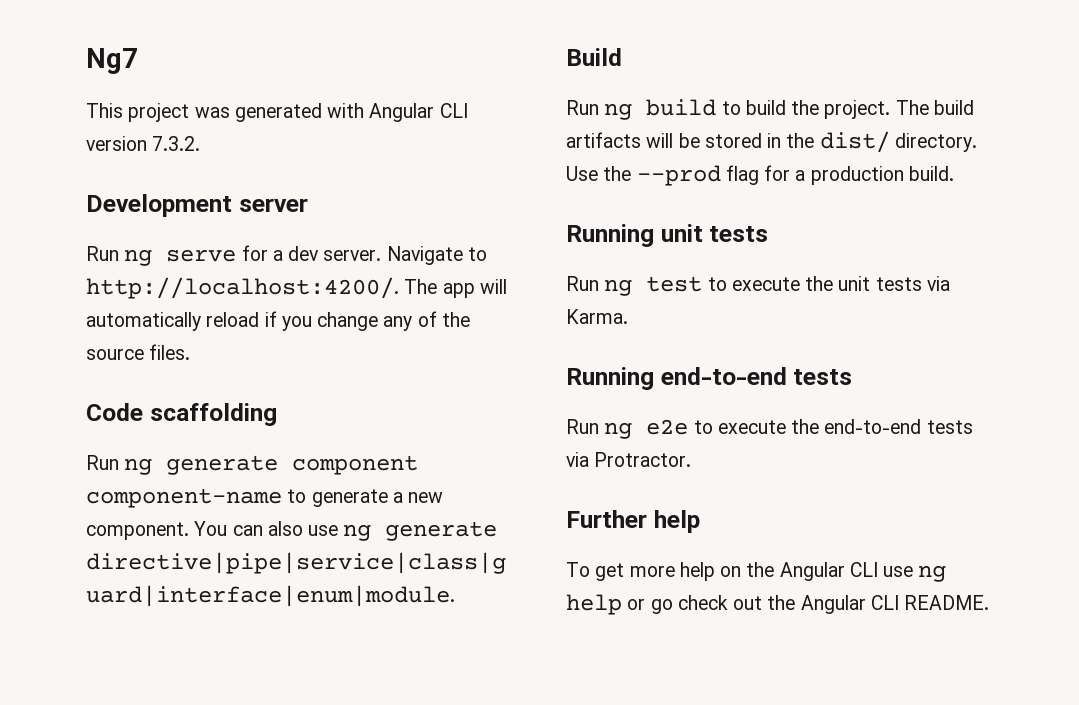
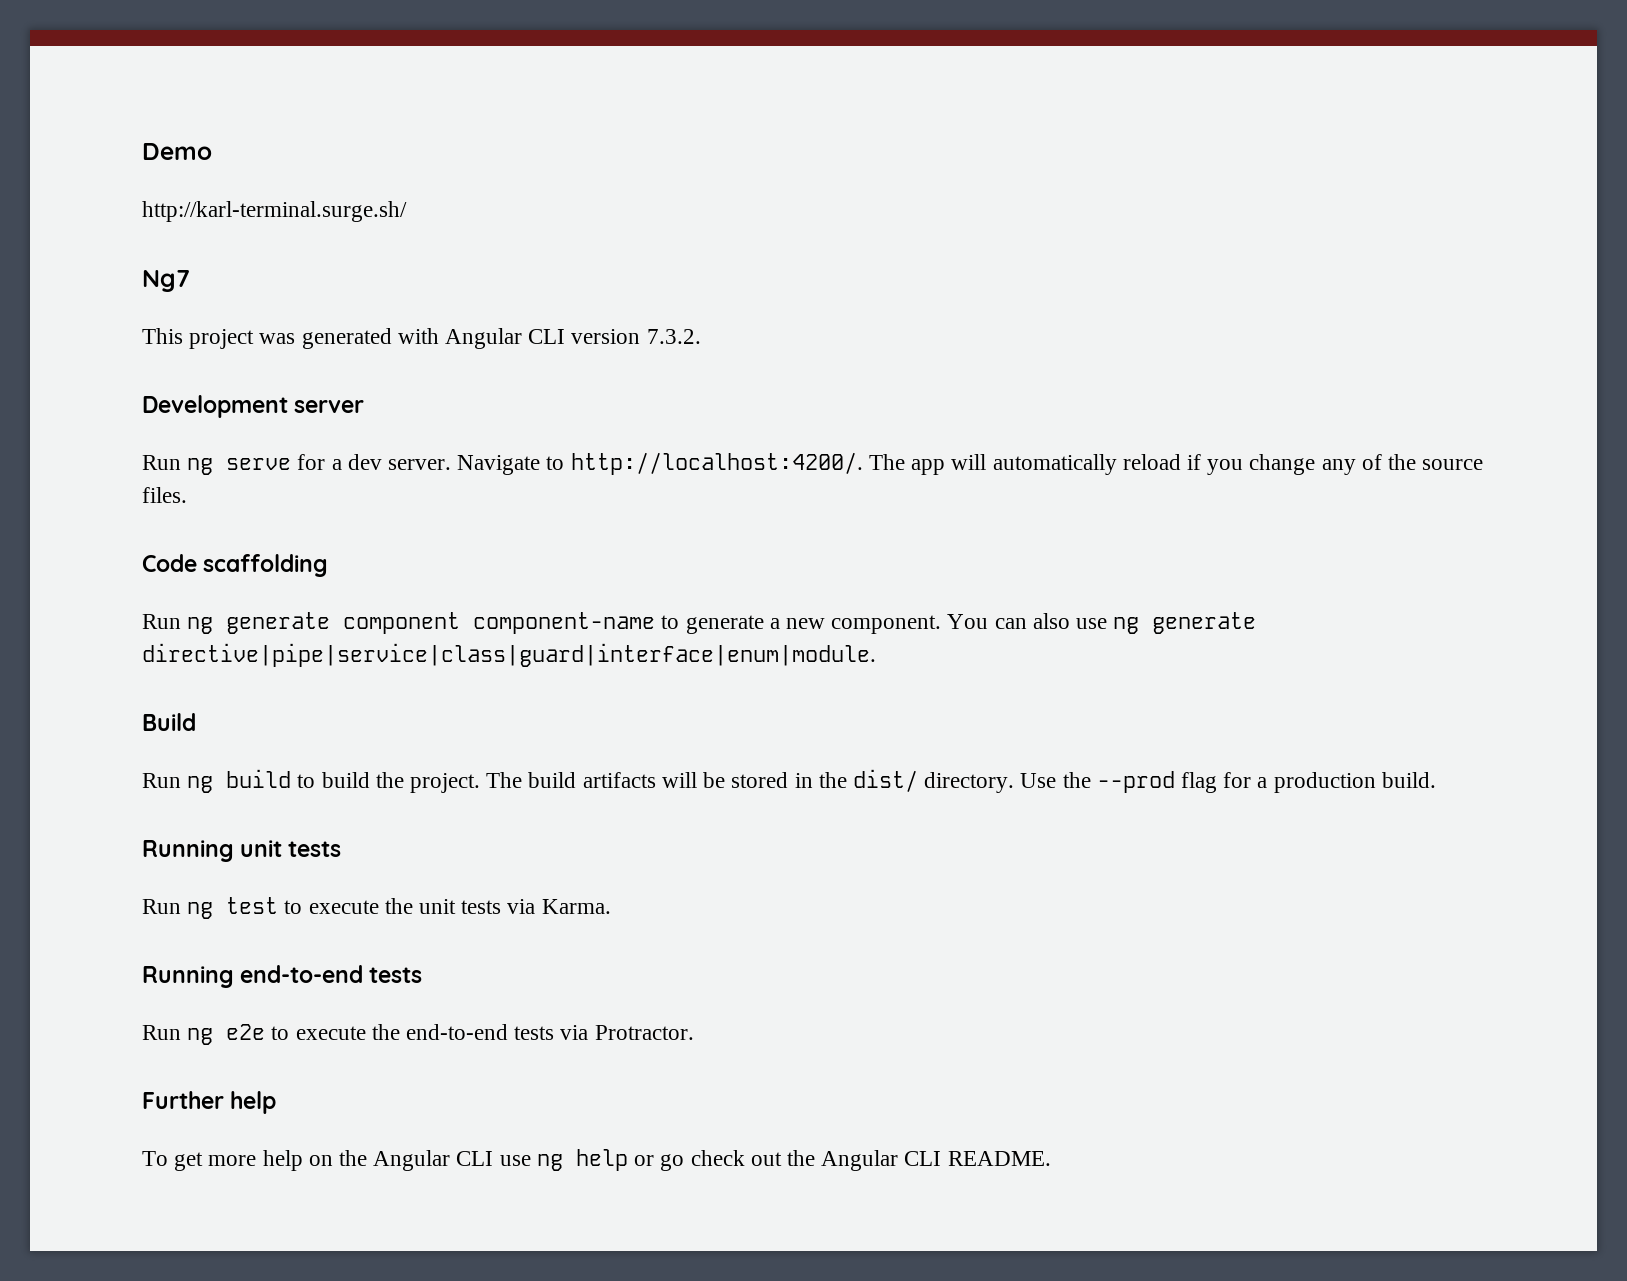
+ Demo
+ http://karl-terminal.surge.sh/

